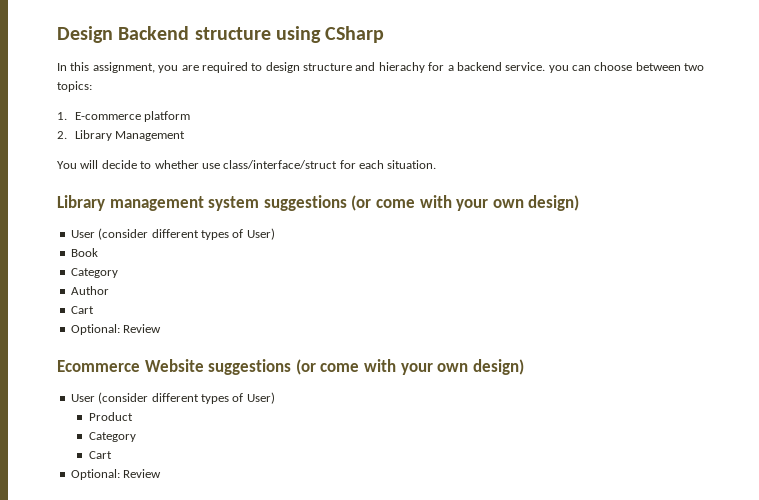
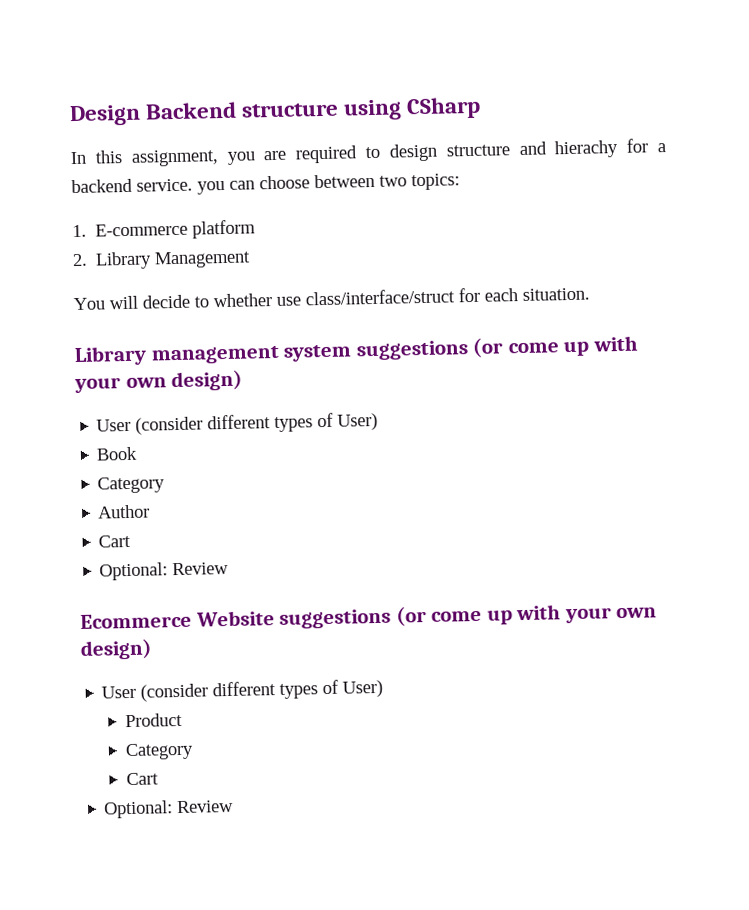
- Library management system suggestions (or come with your own design)
+ Library management system suggestions (or come up with your own design)
- Ecommerce Website suggestions (or come with your own design)
+ Ecommerce Website suggestions (or come up with your own design)

